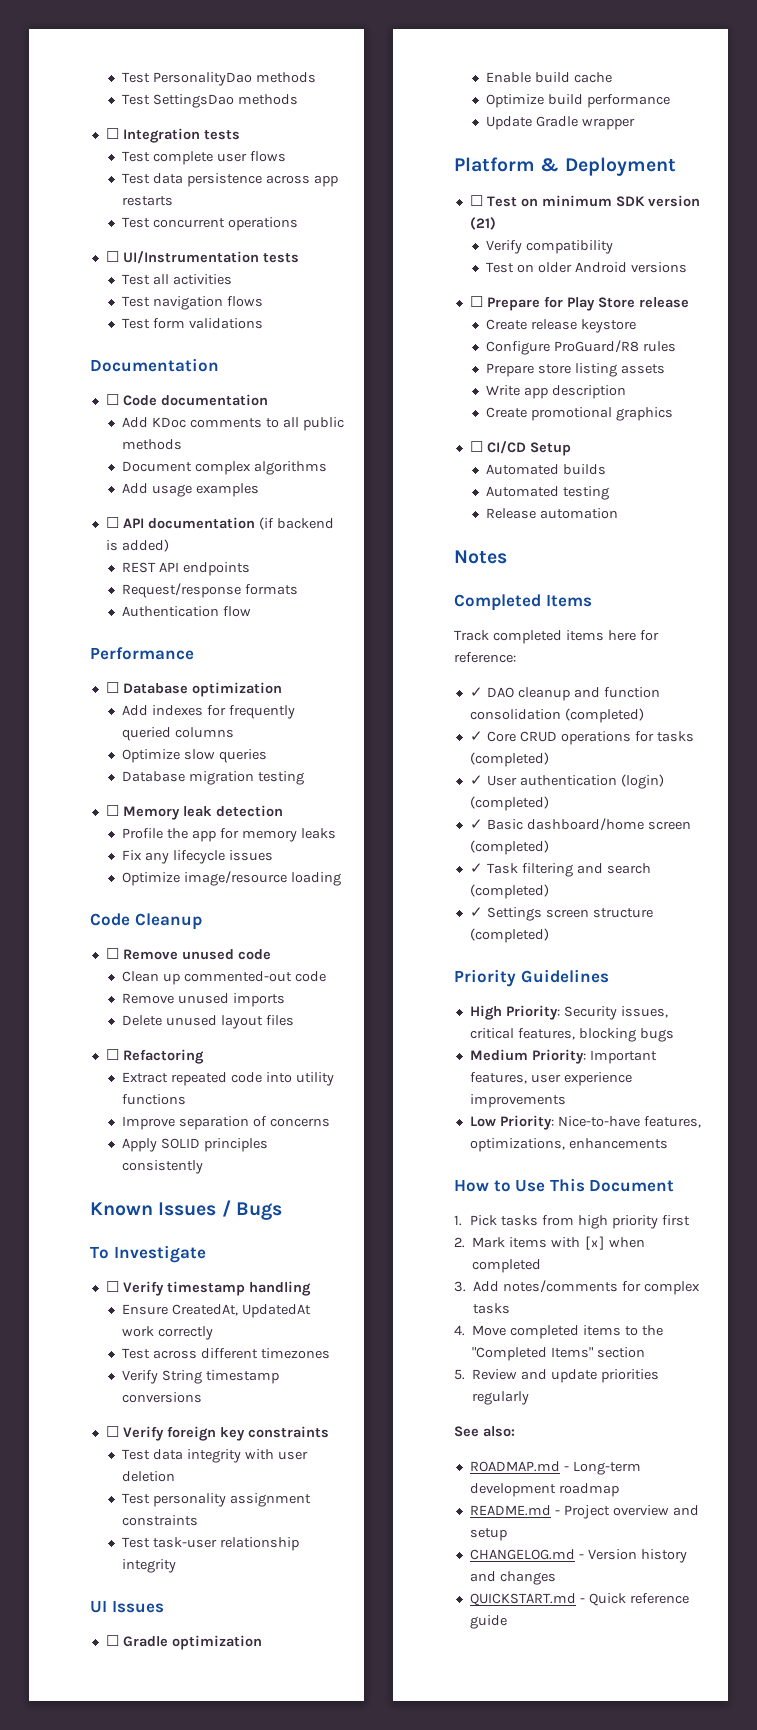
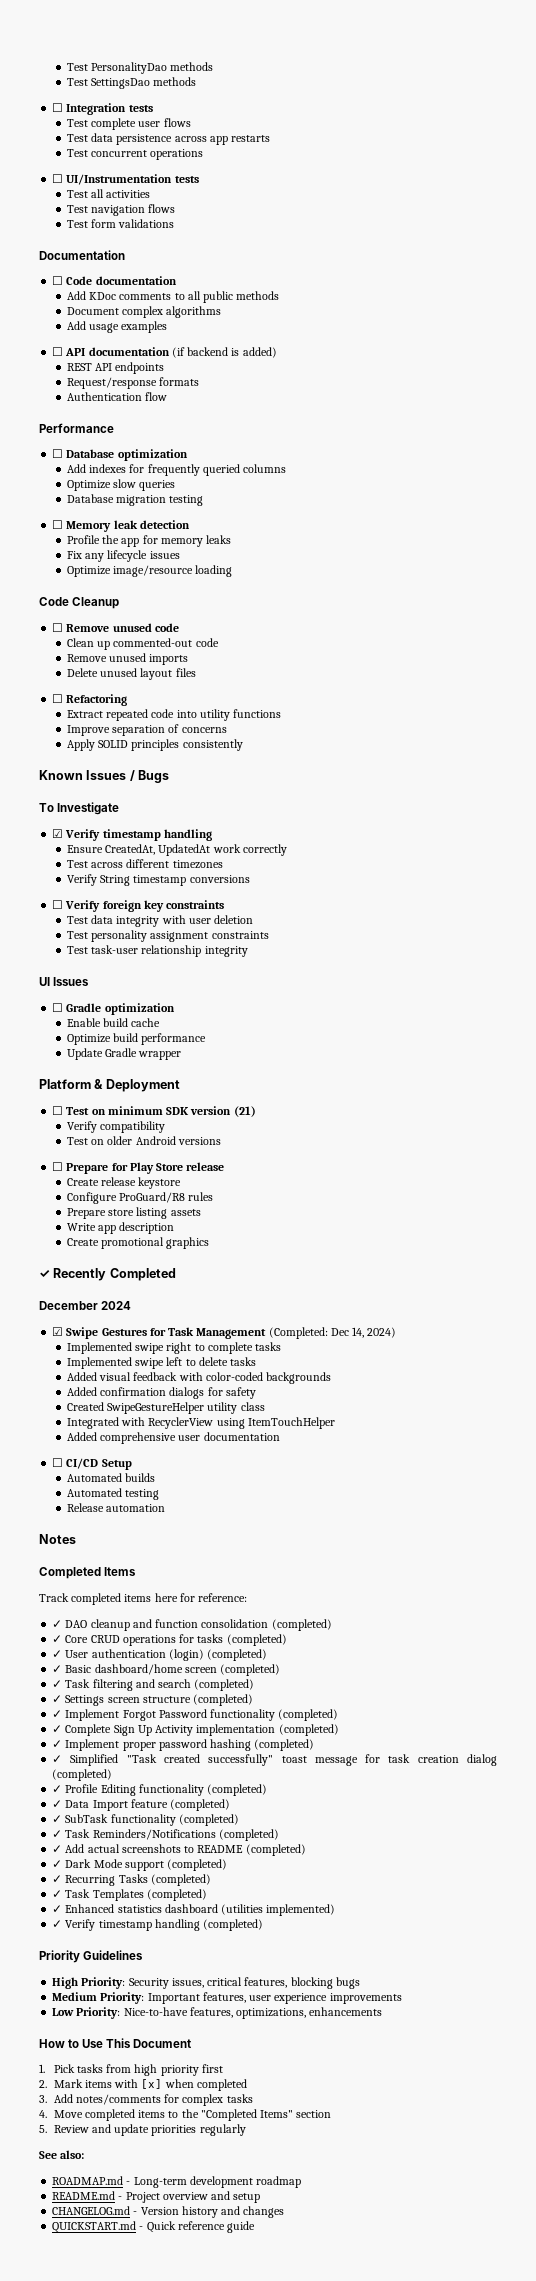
- ☐ Verify timestamp handling
+ ☑ Verify timestamp handling
+ ✓ Recently Completed
+ December 2024
+ ☑ Swipe Gestures for Task Management (Completed: Dec 14, 2024)
+ Implemented swipe right to complete tasks
+ Implemented swipe left to delete tasks
+ Added visual feedback with color-coded backgrounds
+ Added confirmation dialogs for safety
+ Created SwipeGestureHelper utility class
+ Integrated with RecyclerView using ItemTouchHelper
+ Added comprehensive user documentation
+ ✓ Implement Forgot Password functionality (completed)
+ ✓ Complete Sign Up Activity implementation (completed)
+ ✓ Implement proper password hashing (completed)
+ ✓ Simplified "Task created successfully" toast message for task creation dialog (completed)
+ ✓ Profile Editing functionality (completed)
+ ✓ Data Import feature (completed)
+ ✓ SubTask functionality (completed)
+ ✓ Task Reminders/Notifications (completed)
+ ✓ Add actual screenshots to README (completed)
+ ✓ Dark Mode support (completed)
+ ✓ Recurring Tasks (completed)
+ ✓ Task Templates (completed)
+ ✓ Enhanced statistics dashboard (utilities implemented)
+ ✓ Verify timestamp handling (completed)

